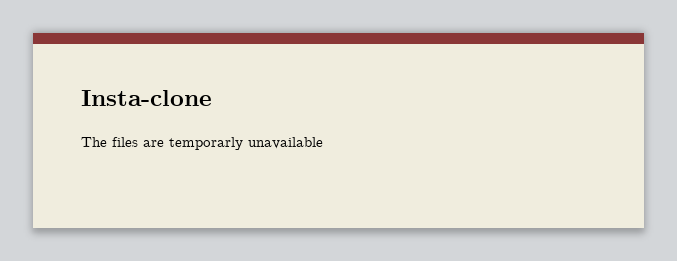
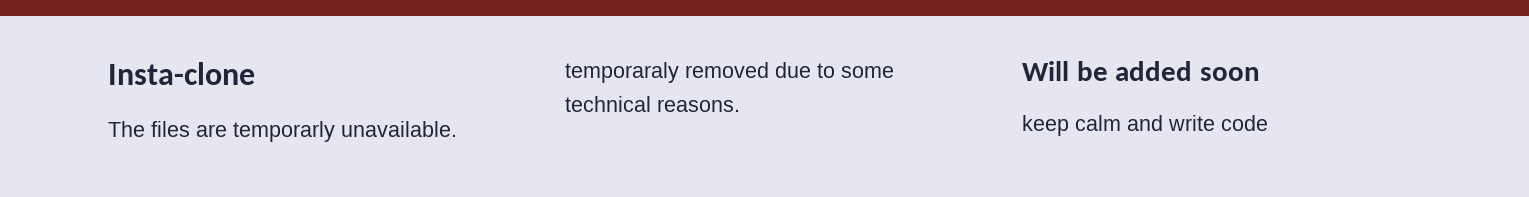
- The files are temporarly unavailable
+ The files are temporarly unavailable. temporaraly removed due to some technical reasons.
+ Will be added soon
+ keep calm and write code

